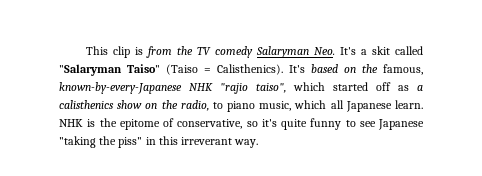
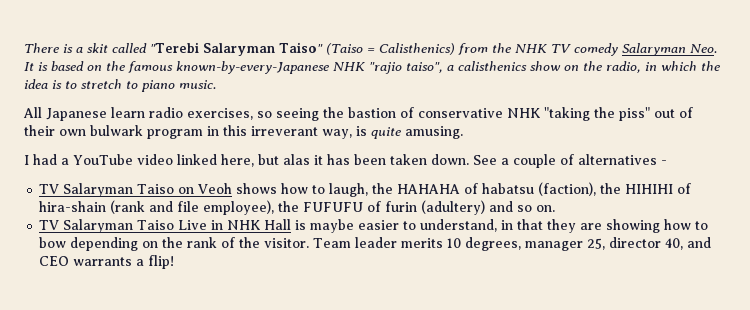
- This clip is from the TV comedy Salaryman Neo. It's a skit called "Salaryman Taiso" (Taiso = Calisthenics). It's based on the famous, known-by-every-Japanese NHK "rajio taiso", which started off as a calisthenics show on the radio, to piano music, which all Japanese learn. NHK is the epitome of conservative, so it's quite funny to see Japanese "taking the piss" in this irreverant way.
+ There is a skit called "Terebi Salaryman Taiso" (Taiso = Calisthenics) from the NHK TV comedy Salaryman Neo. It is based on the famous known-by-every-Japanese NHK "rajio taiso", a calisthenics show on the radio, in which the idea is to stretch to piano music.
+ All Japanese learn radio exercises, so seeing the bastion of conservative NHK "taking the piss" out of their own bulwark program in this irreverant way, is quite amusing.
+ I had a YouTube video linked here, but alas it has been taken down. See a couple of alternatives -
+ TV Salaryman Taiso on Veoh shows how to laugh, the HAHAHA of habatsu (faction), the HIHIHI of hira-shain (rank and file employee), the FUFUFU of furin (adultery) and so on.
+ TV Salaryman Taiso Live in NHK Hall is maybe easier to understand, in that they are showing how to bow depending on the rank of the visitor. Team leader merits 10 degrees, manager 25, director 40, and CEO warrants a flip!

